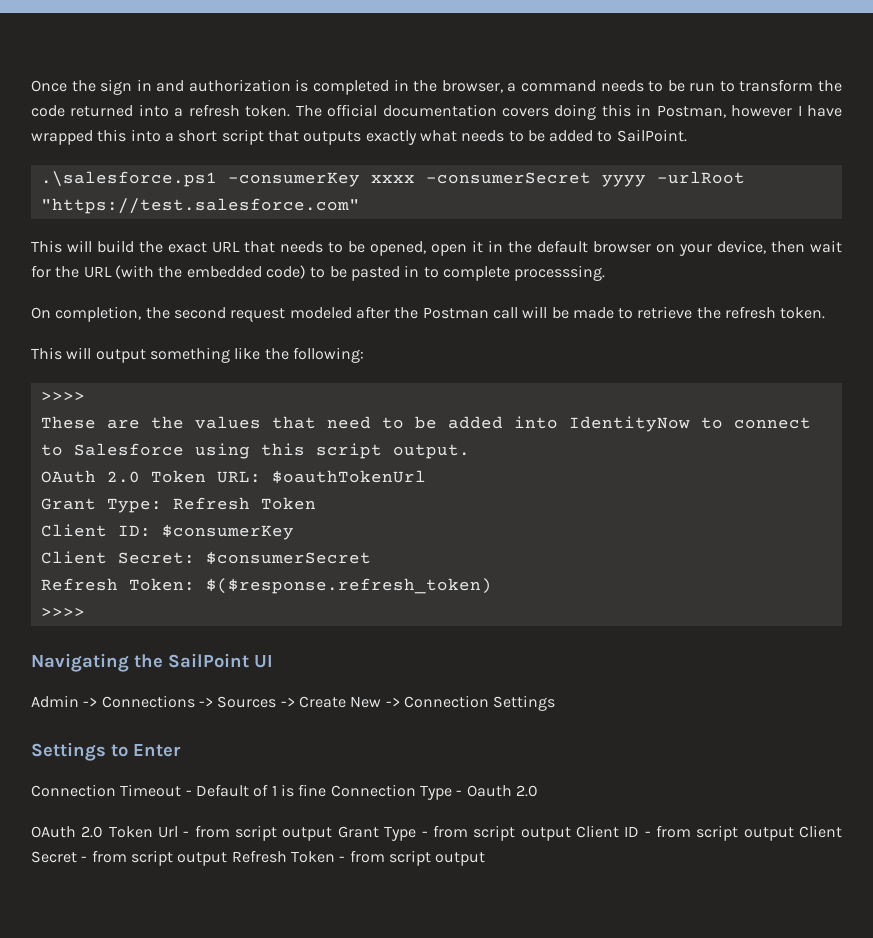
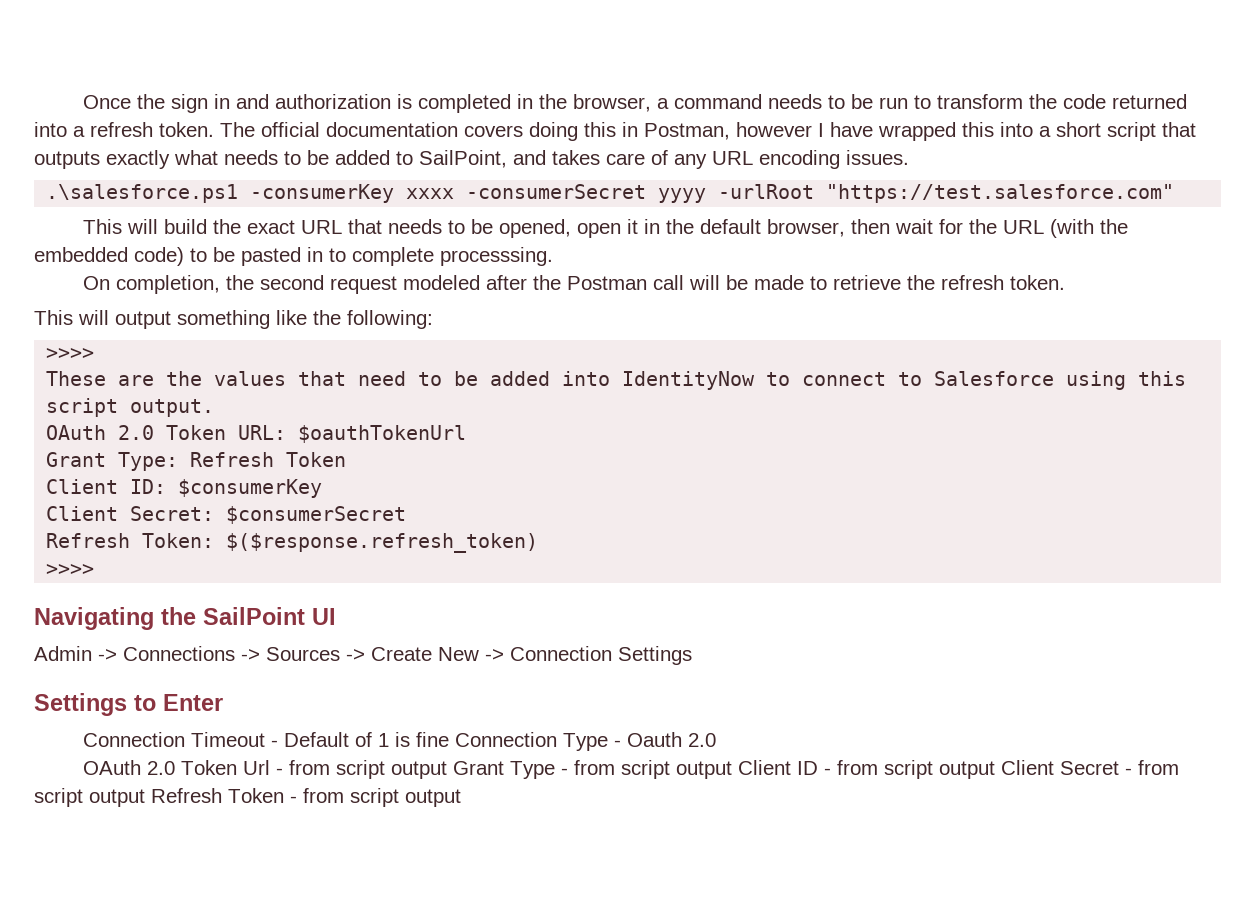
- The official documentation covers doing this in Postman, however I have wrapped this into a short script that outputs exactly what needs to be added to SailPoint.
+ The official documentation covers doing this in Postman, however I have wrapped this into a short script that outputs exactly what needs to be added to SailPoint, and takes care of any URL encoding issues.
- This will build the exact URL that needs to be opened, open it in the default browser on your device, then wait for the URL (with the embedded code) to be pasted in to complete processsing.
+ This will build the exact URL that needs to be opened, open it in the default browser, then wait for the URL (with the embedded code) to be pasted in to complete processsing.

